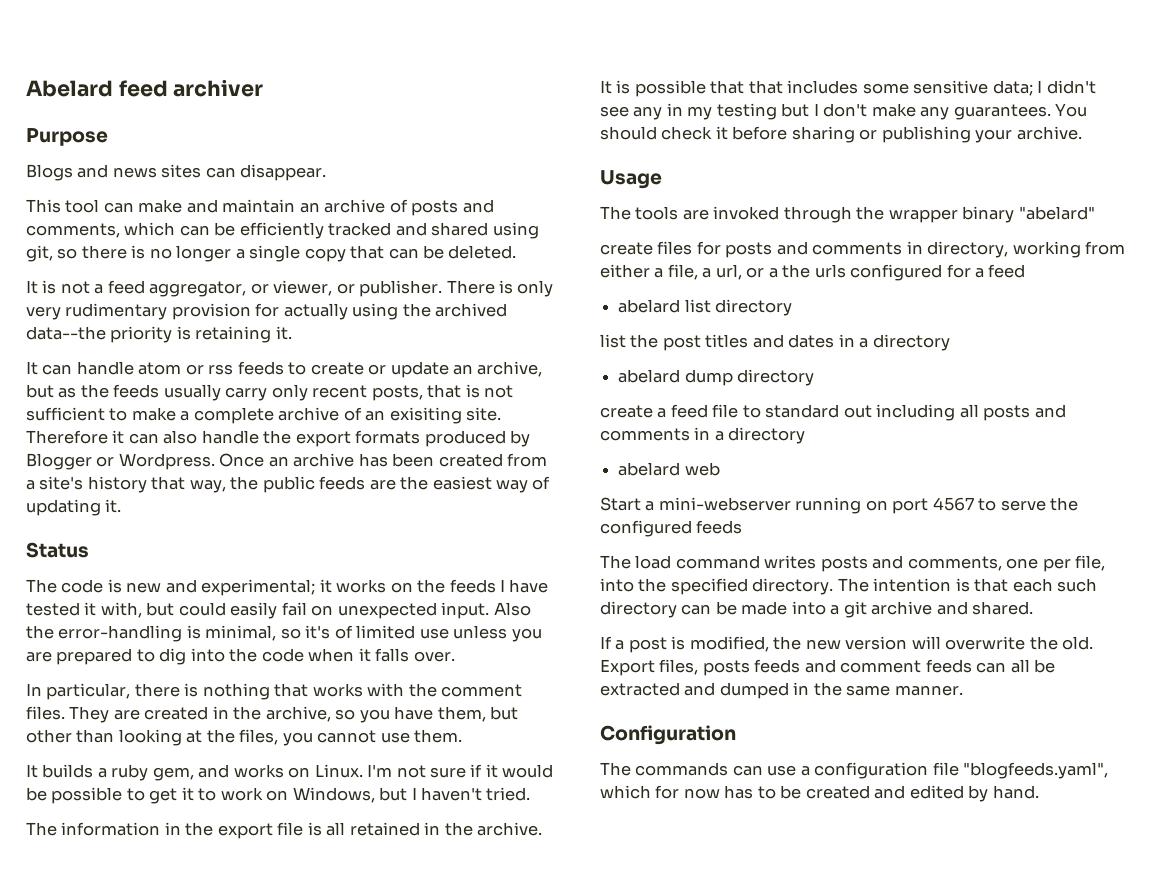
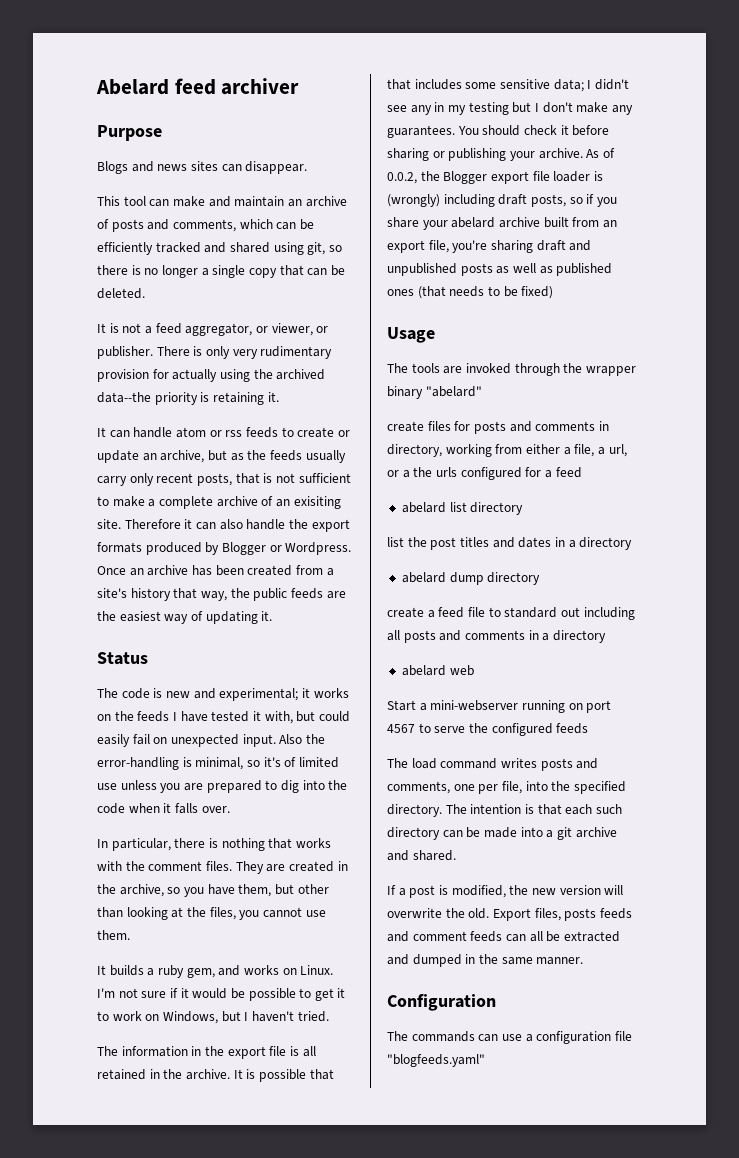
+ As of 0.0.2, the Blogger export file loader is (wrongly) including draft posts, so if you share your abelard archive built from an export file, you're sharing draft and unpublished posts as well as published ones (that needs to be fixed)
- The commands can use a configuration file "blogfeeds.yaml", which for now has to be created and edited by hand.
+ The commands can use a configuration file "blogfeeds.yaml"

